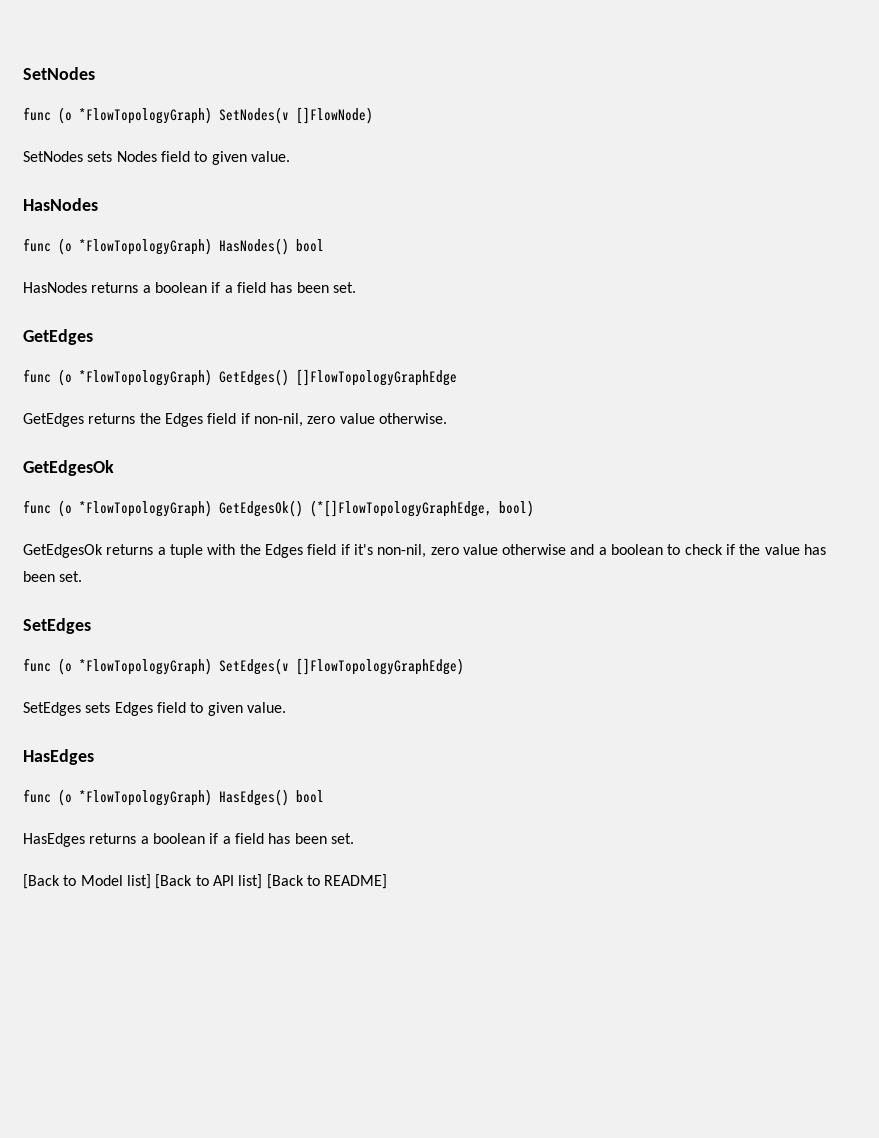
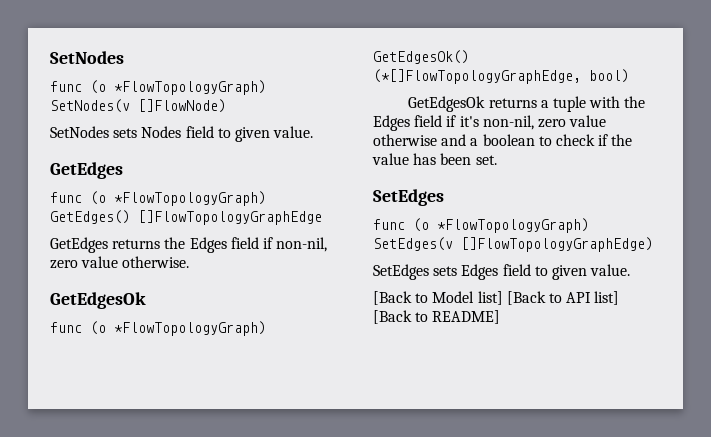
  SetNodes sets Nodes field to given value.
- HasNodes
- func (o *FlowTopologyGraph) HasNodes() bool
- HasNodes returns a boolean if a field has been set.
  SetEdges sets Edges field to given value.
- HasEdges
- func (o *FlowTopologyGraph) HasEdges() bool
- HasEdges returns a boolean if a field has been set.

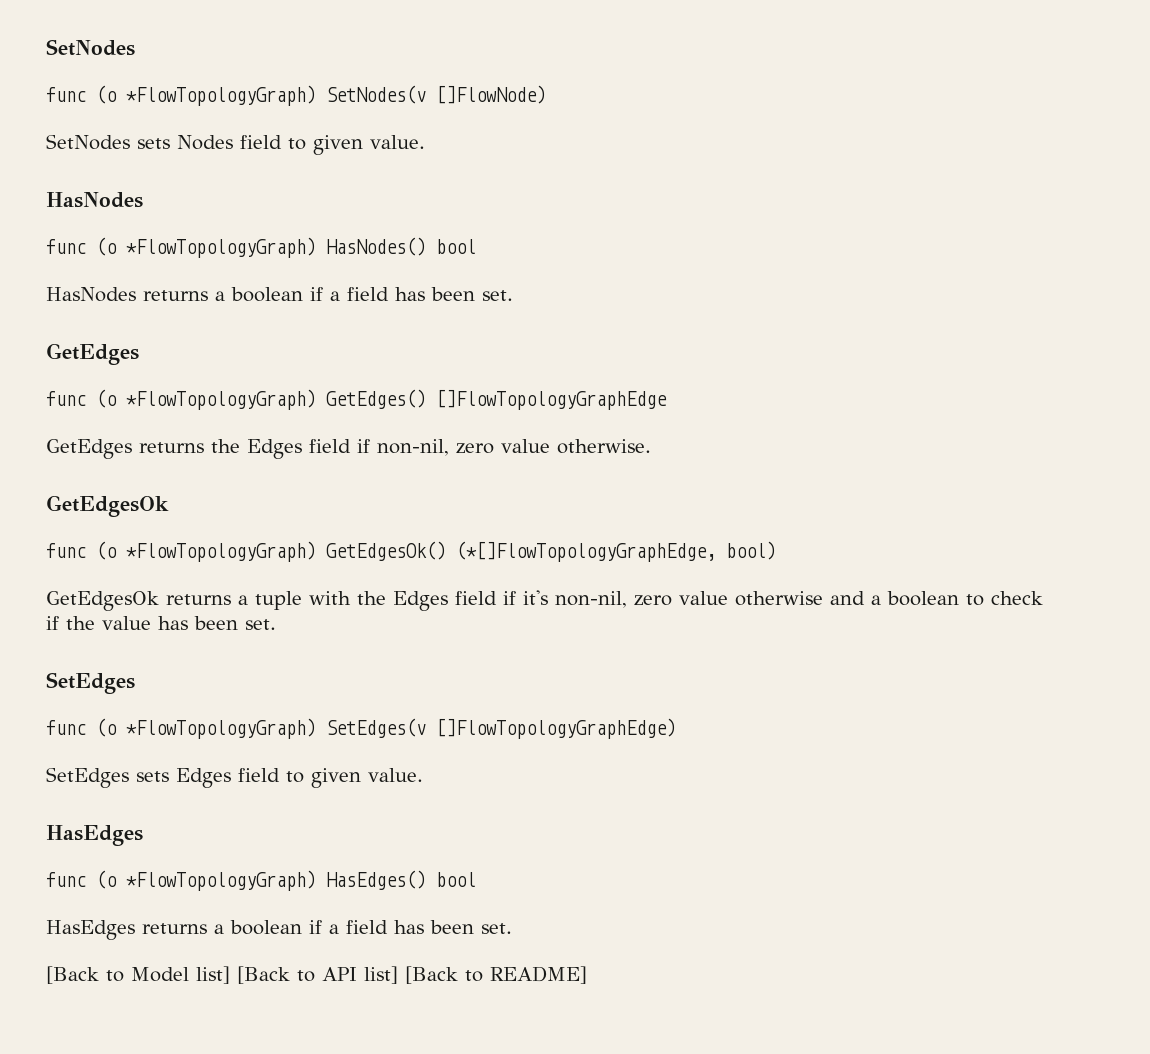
  SetNodes sets Nodes field to given value.
+ HasNodes
+ func (o *FlowTopologyGraph) HasNodes() bool
+ HasNodes returns a boolean if a field has been set.
  SetEdges sets Edges field to given value.
+ HasEdges
+ func (o *FlowTopologyGraph) HasEdges() bool
+ HasEdges returns a boolean if a field has been set.

